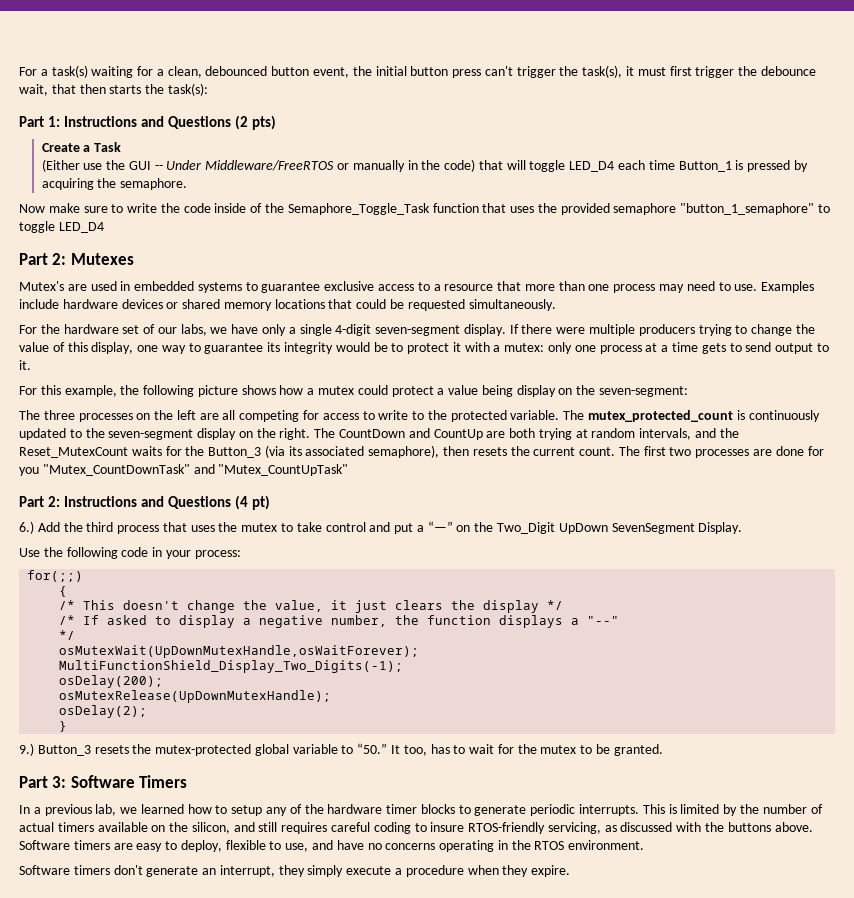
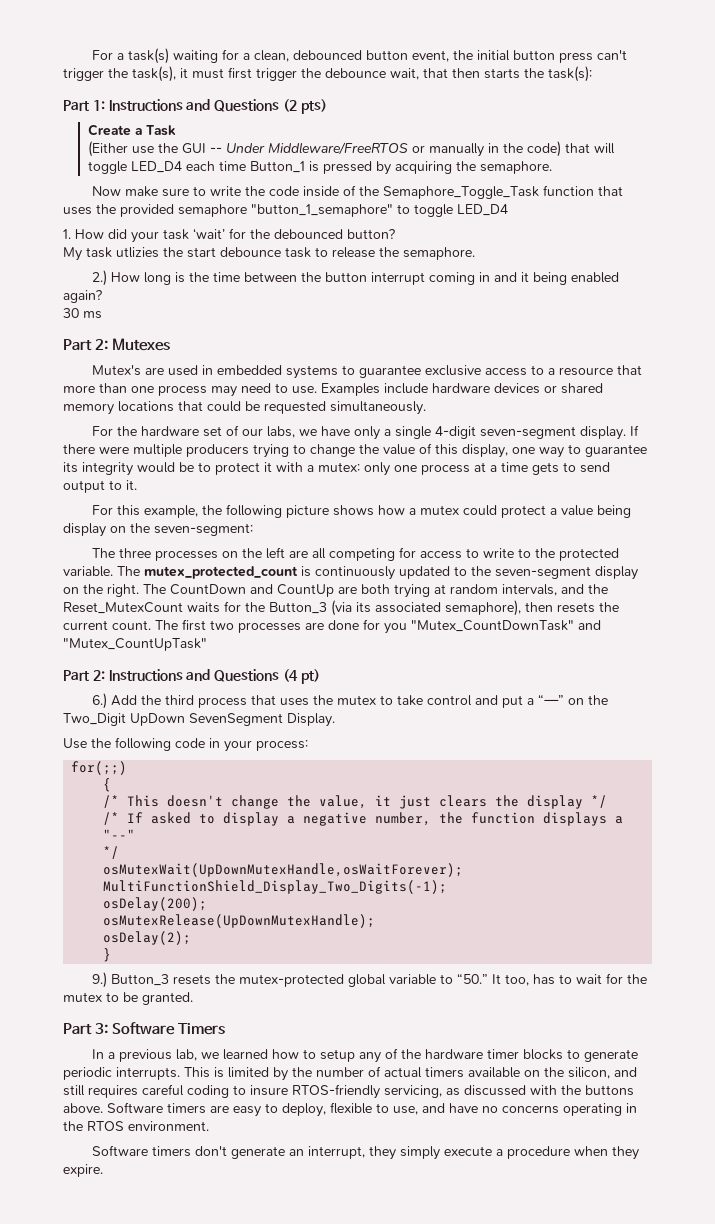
+ 1. How did your task ‘wait’ for the debounced button?
+ My task utlizies the start debounce task to release the semaphore.
+ 2.) How long is the time between the button interrupt coming in and it being enabled again?
+ 30 ms

